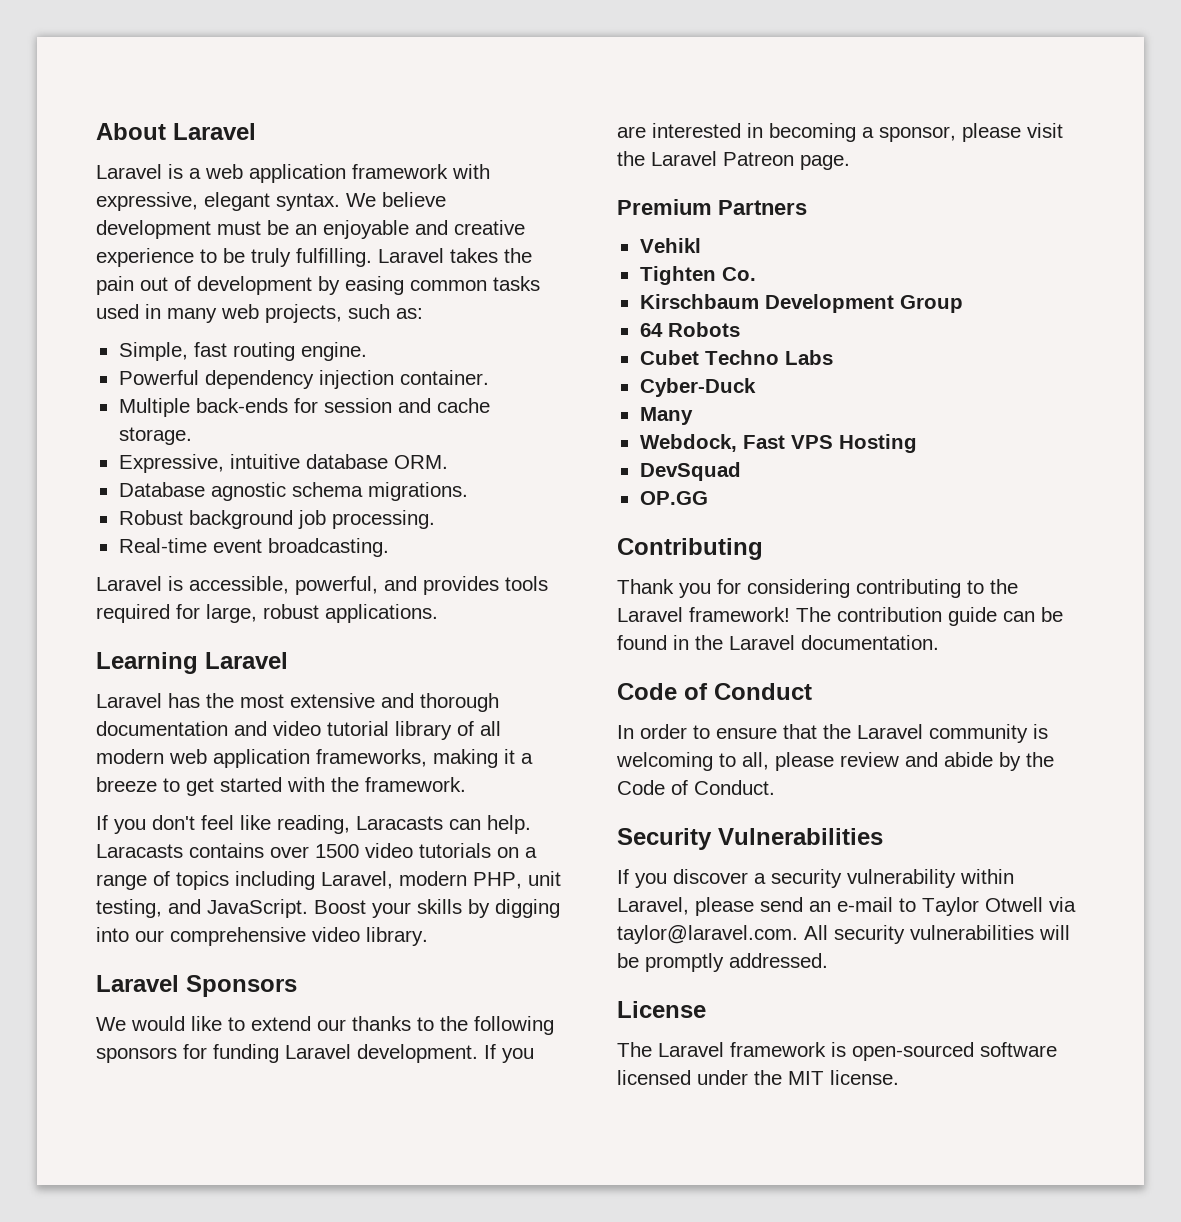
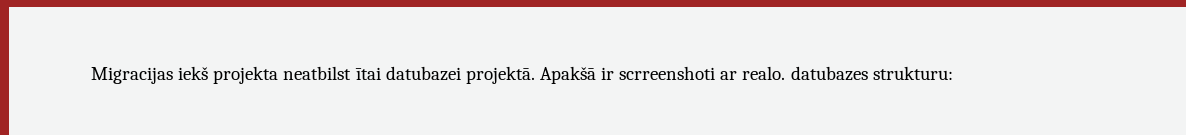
- About Laravel
- Laravel is a web application framework with expressive, elegant syntax. We believe development must be an enjoyable and creative experience to be truly fulfilling. Laravel takes the pain out of development by easing common tasks used in many web projects, such as:
- Simple, fast routing engine.
- Powerful dependency injection container.
- Multiple back-ends for session and cache storage.
- Expressive, intuitive database ORM.
- Database agnostic schema migrations.
- Robust background job processing.
- Real-time event broadcasting.
- Laravel is accessible, powerful, and provides tools required for large, robust applications.
- Learning Laravel
- Laravel has the most extensive and thorough documentation and video tutorial library of all modern web application frameworks, making it a breeze to get started with the framework.
- If you don't feel like reading, Laracasts can help. Laracasts contains over 1500 video tutorials on a range of topics including Laravel, modern PHP, unit testing, and JavaScript. Boost your skills by digging into our comprehensive video library.
- Laravel Sponsors
- We would like to extend our thanks to the following sponsors for funding Laravel development. If you are interested in becoming a sponsor, please visit the Laravel Patreon page.
- Premium Partners
- Vehikl
- Tighten Co.
- Kirschbaum Development Group
- 64 Robots
- Cubet Techno Labs
- Cyber-Duck
- Many
- Webdock, Fast VPS Hosting
- DevSquad
- OP.GG
- Contributing
- Thank you for considering contributing to the Laravel framework! The contribution guide can be found in the Laravel documentation.
- Code of Conduct
- In order to ensure that the Laravel community is welcoming to all, please review and abide by the Code of Conduct.
- Security Vulnerabilities
- If you discover a security vulnerability within Laravel, please send an e-mail to Taylor Otwell via taylor@laravel.com. All security vulnerabilities will be promptly addressed.
- License
- The Laravel framework is open-sourced software licensed under the MIT license.
+ Migracijas iekš projekta neatbilst ītai datubazei projektā. Apakšā ir scrreenshoti ar realo. datubazes strukturu:

